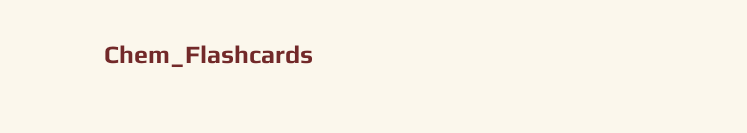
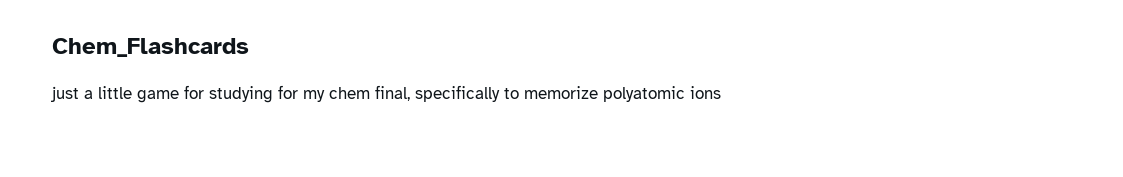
+ just a little game for studying for my chem final, specifically to memorize polyatomic ions

